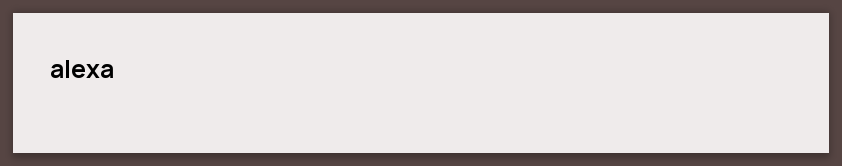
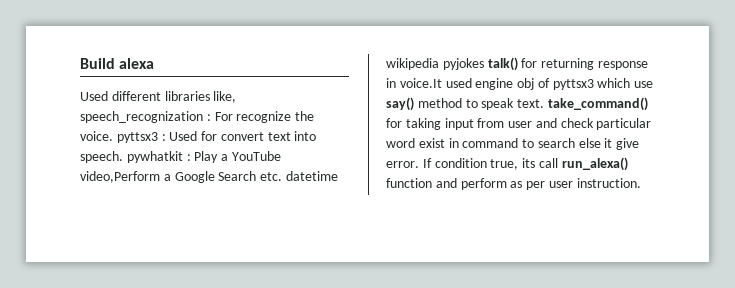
- alexa
+ Build alexa
+ Used different libraries like, speech_recognization : For recognize the voice. pyttsx3 : Used for convert text into speech. pywhatkit : Play a YouTube video,Perform a Google Search etc. datetime wikipedia pyjokes talk() for returning response in voice.It used engine obj of pyttsx3 which use say() method to speak text. take_command() for taking input from user and check particular word exist in command to search else it give error. If condition true, its call run_alexa() function and perform as per user instruction.

